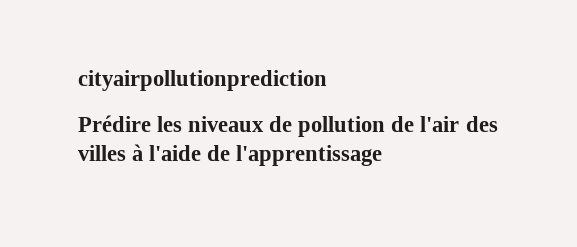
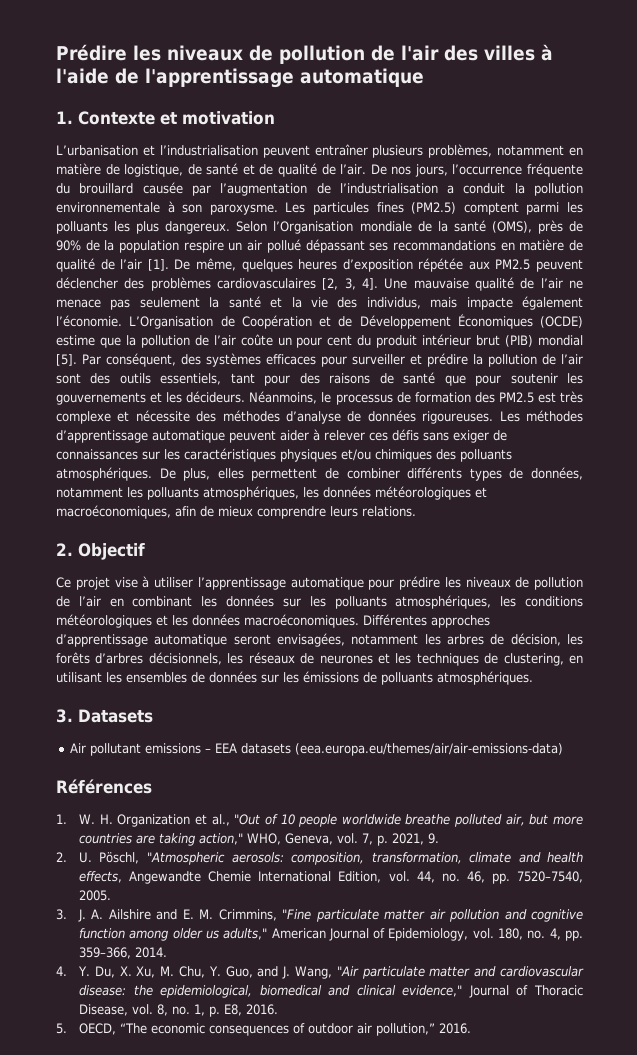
- cityairpollutionprediction
- Prédire les niveaux de pollution de l'air des villes à l'aide de l'apprentissage
+ Prédire les niveaux de pollution de l'air des villes à l'aide de l'apprentissage automatique
+ 1. Contexte et motivation
+ L’urbanisation et l’industrialisation peuvent entraîner plusieurs problèmes, notamment en matière de logistique, de santé et de qualité de l’air. De nos jours, l’occurrence fréquente du brouillard causée par l’augmentation de l’industrialisation a conduit la pollution environnementale à son paroxysme. Les particules fines (PM2.5) comptent parmi les polluants les plus dangereux. Selon l’Organisation mondiale de la santé (OMS), près de 90% de la population respire un air pollué dépassant ses recommandations en matière de qualité de l’air [1]. De même, quelques heures d’exposition répétée aux PM2.5 peuvent déclencher des problèmes cardiovasculaires [2, 3, 4]. Une mauvaise qualité de l’air ne menace pas seulement la santé et la vie des individus, mais impacte également l’économie. L’Organisation de Coopération et de Développement Économiques (OCDE) estime que la pollution de l’air coûte un pour cent du produit intérieur brut (PIB) mondial [5]. Par conséquent, des systèmes efficaces pour surveiller et prédire la pollution de l’air sont des outils essentiels, tant pour des raisons de santé que pour soutenir les gouvernements et les décideurs. Néanmoins, le processus de formation des PM2.5 est très complexe et nécessite des méthodes d’analyse de données rigoureuses. Les méthodes d’apprentissage automatique peuvent aider à relever ces défis sans exiger de connaissances sur les caractéristiques physiques et/ou chimiques des polluants atmosphériques. De plus, elles permettent de combiner différents types de données, notamment les polluants atmosphériques, les données météorologiques et macroéconomiques, afin de mieux comprendre leurs relations.
+ 2. Objectif
+ Ce projet vise à utiliser l’apprentissage automatique pour prédire les niveaux de pollution de l’air en combinant les données sur les polluants atmosphériques, les conditions météorologiques et les données macroéconomiques. Différentes approches d’apprentissage automatique seront envisagées, notamment les arbres de décision, les forêts d’arbres décisionnels, les réseaux de neurones et les techniques de clustering, en utilisant les ensembles de données sur les émissions de polluants atmosphériques.
+ 3. Datasets
+ Air pollutant emissions – EEA datasets (eea.europa.eu/themes/air/air-emissions-data)
+ Références
+ 1. W. H. Organization et al., "Out of 10 people worldwide breathe polluted air, but more countries are taking action," WHO, Geneva, vol. 7, p. 2021, 9.
+ 2. U. Pöschl, "Atmospheric aerosols: composition, transformation, climate and health effects, Angewandte Chemie International Edition, vol. 44, no. 46, pp. 7520–7540, 2005.
+ 3. J. A. Ailshire and E. M. Crimmins, "Fine particulate matter air pollution and cognitive function among older us adults," American Journal of Epidemiology, vol. 180, no. 4, pp. 359–366, 2014.
+ 4. Y. Du, X. Xu, M. Chu, Y. Guo, and J. Wang, "Air particulate matter and cardiovascular disease: the epidemiological, biomedical and clinical evidence," Journal of Thoracic Disease, vol. 8, no. 1, p. E8, 2016.
+ 5. OECD, “The economic consequences of outdoor air pollution,” 2016.

